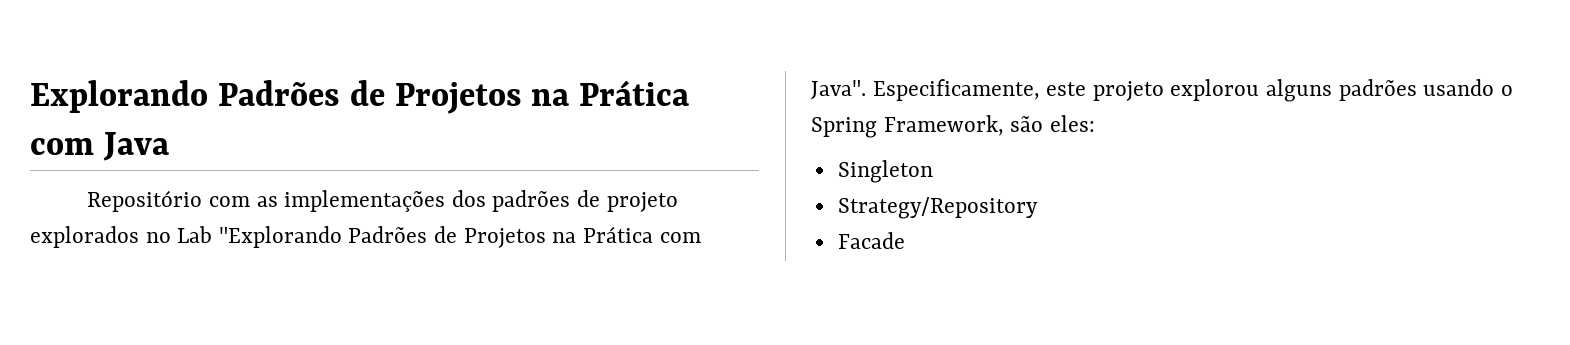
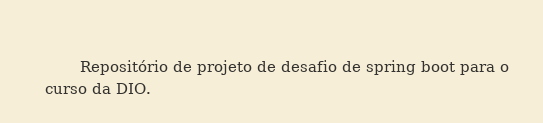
- Explorando Padrões de Projetos na Prática com Java
- Repositório com as implementações dos padrões de projeto explorados no Lab "Explorando Padrões de Projetos na Prática com Java". Especificamente, este projeto explorou alguns padrões usando o Spring Framework, são eles:
- Singleton
- Strategy/Repository
- Facade
+ Repositório de projeto de desafio de spring boot para o curso da DIO.

